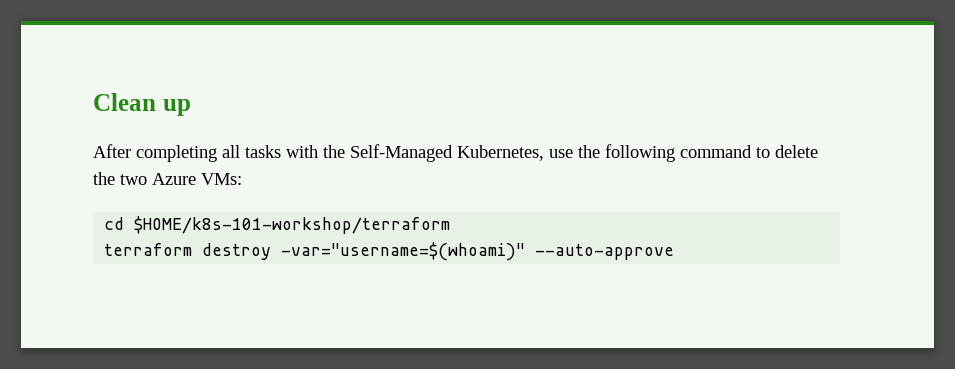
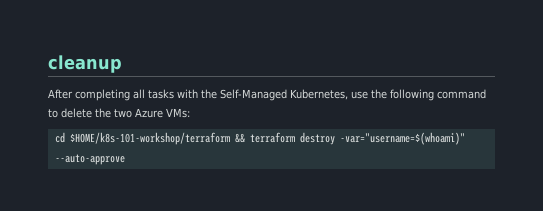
- Clean up
+ cleanup
- cd $HOME/k8s-101-workshop/terraform
- terraform destroy -var="username=$(whoami)" --auto-approve
+ cd $HOME/k8s-101-workshop/terraform && terraform destroy -var="username=$(whoami)" --auto-approve

